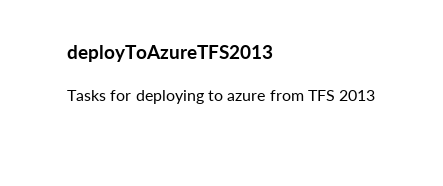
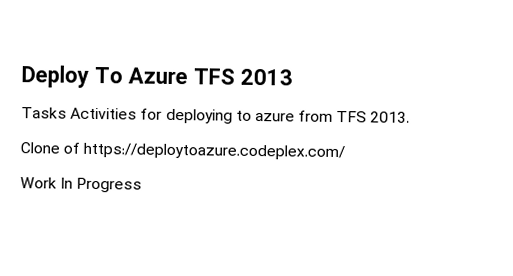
- deployToAzureTFS2013
+ Deploy To Azure TFS 2013
- Tasks for deploying to azure from TFS 2013
+ Tasks Activities for deploying to azure from TFS 2013.
+ Clone of https://deploytoazure.codeplex.com/
+ Work In Progress

